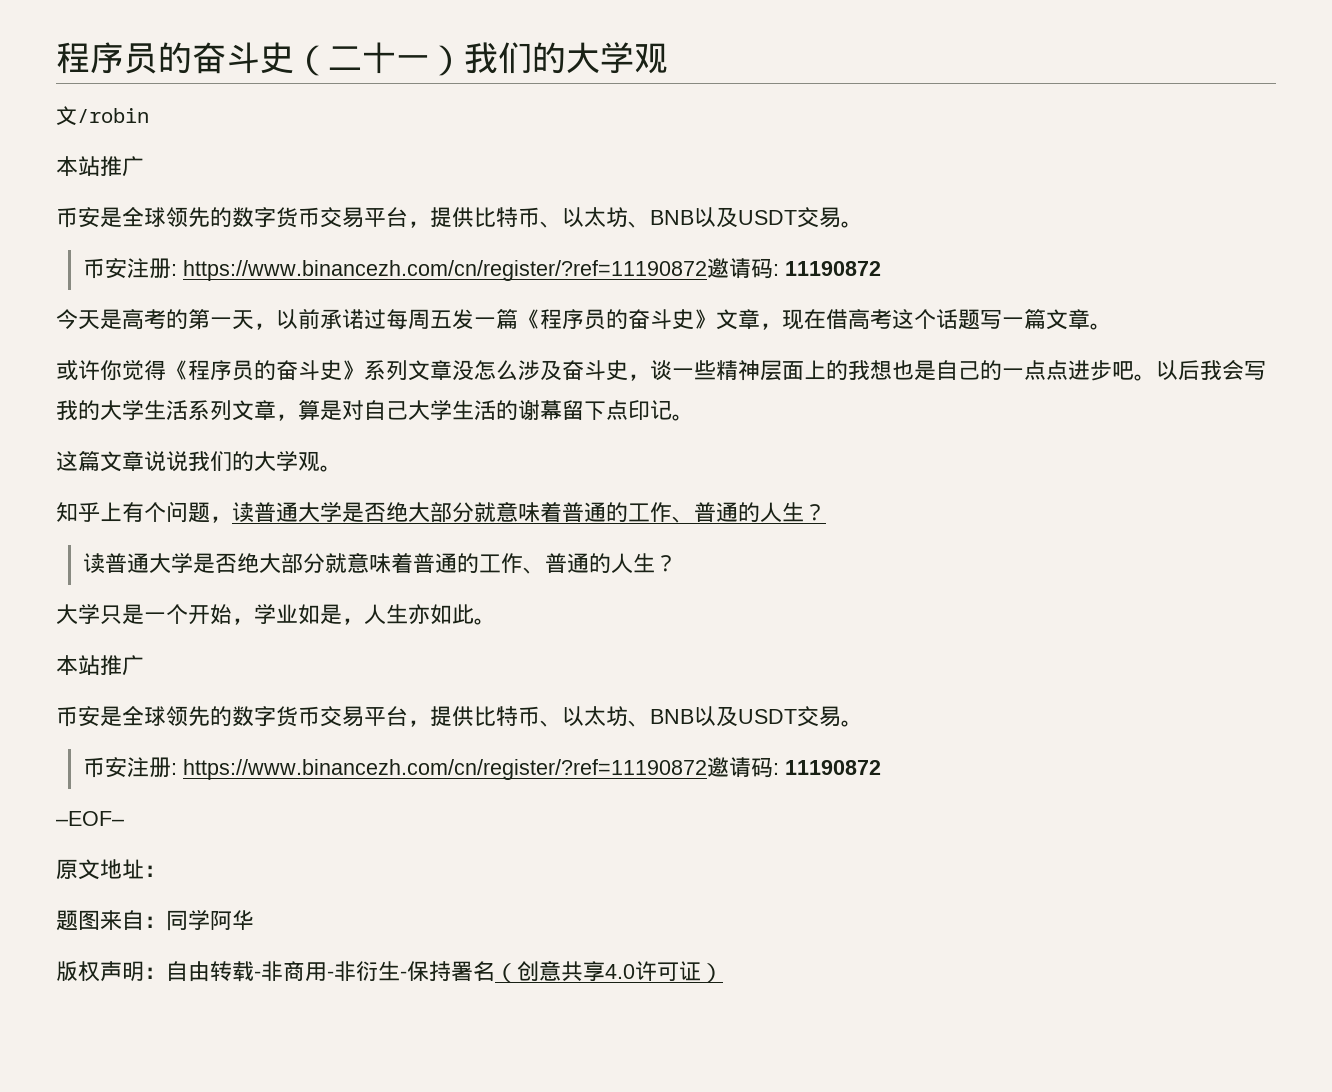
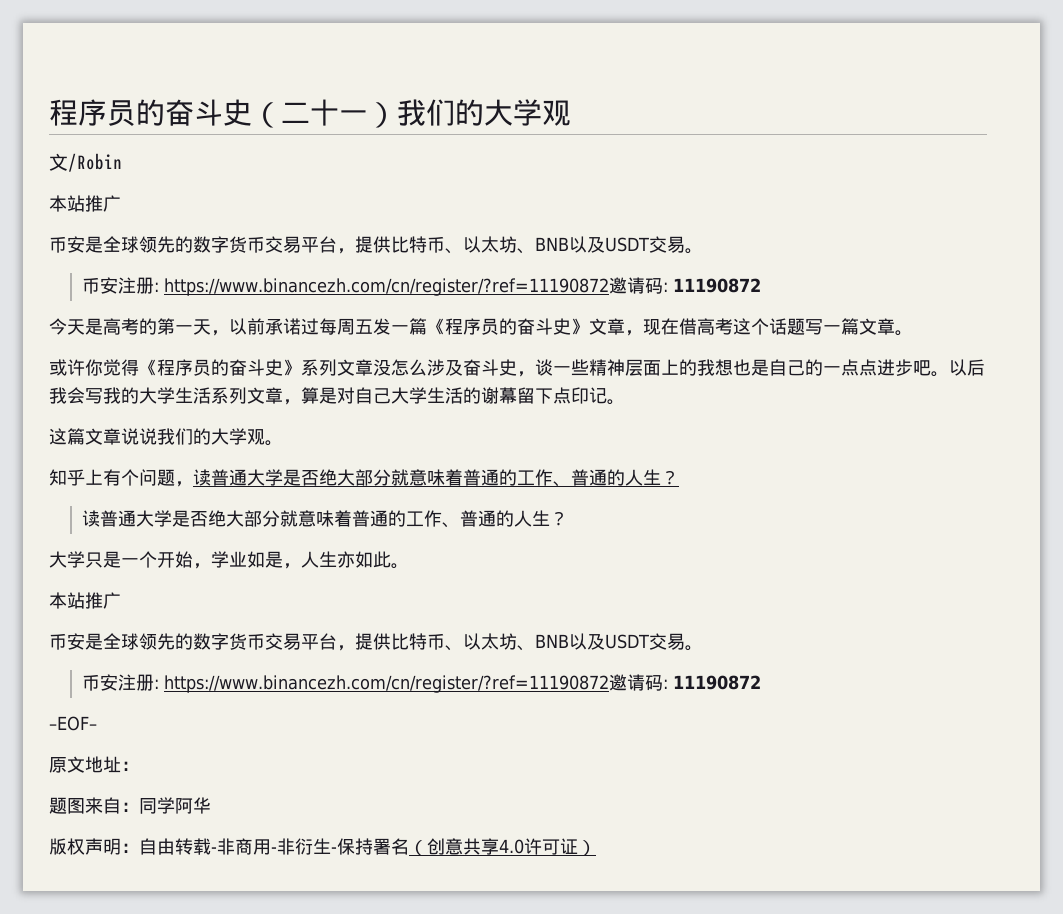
- 文/robin
+ 文/Robin

